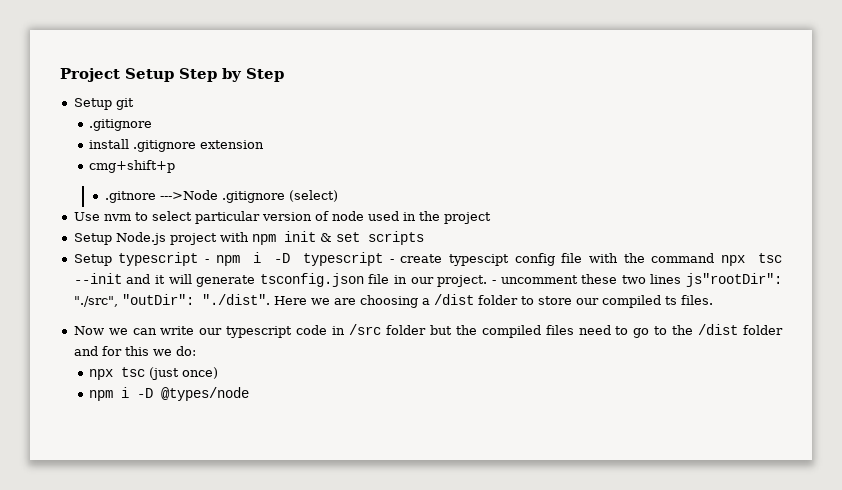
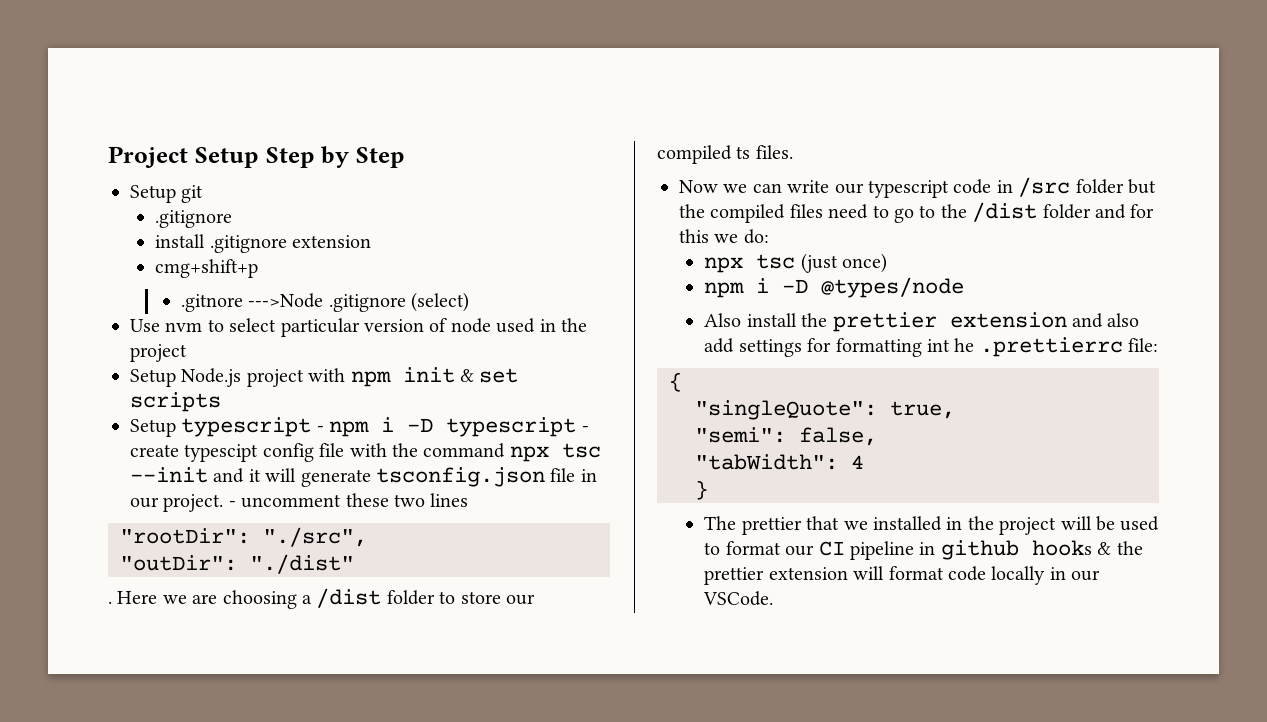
- - uncomment these two lines js"rootDir": "./src", "outDir": "./dist". Here we are choosing a /dist folder to store our compiled ts files.
+ - uncomment these two lines
+ "rootDir": "./src",
+ "outDir": "./dist"
+ . Here we are choosing a /dist folder to store our compiled ts files.
+ Also install the prettier extension and also add settings for formatting int he .prettierrc file:
+ {
+ "singleQuote": true,
+ "semi": false,
+ "tabWidth": 4
+ }
+ The prettier that we installed in the project will be used to format our CI pipeline in github hooks & the prettier extension will format code locally in our VSCode.

